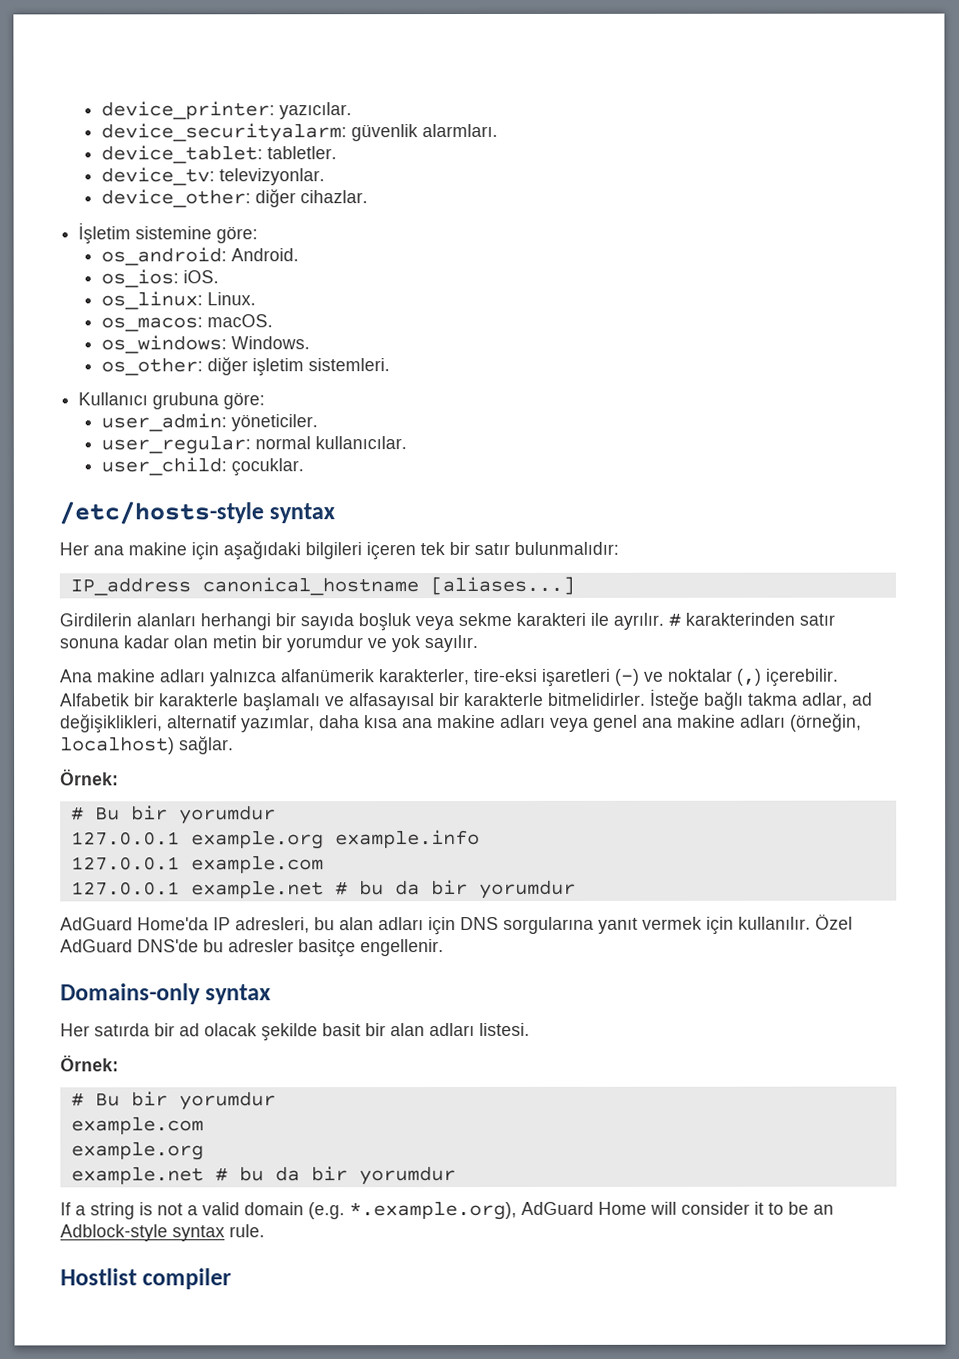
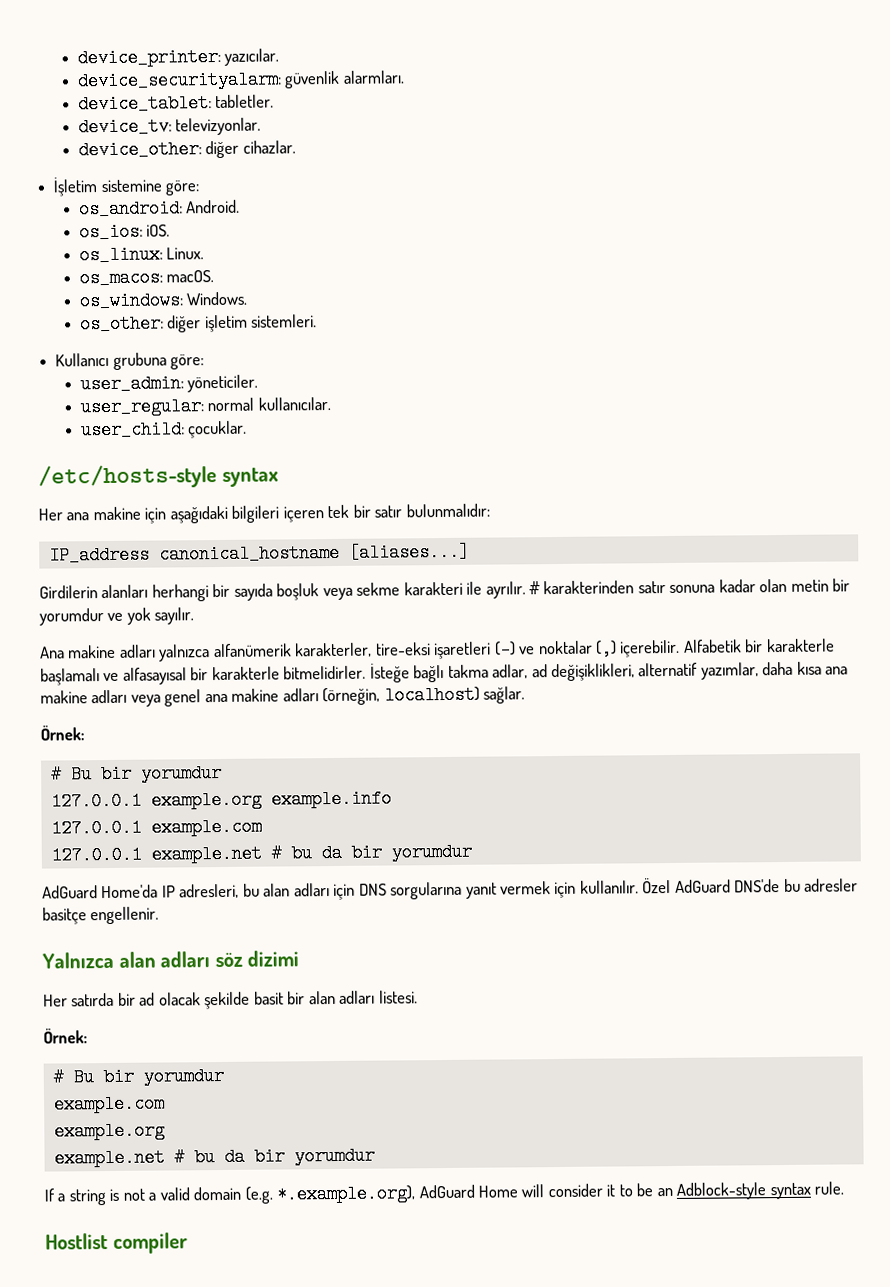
- Domains-only syntax
+ Yalnızca alan adları söz dizimi

